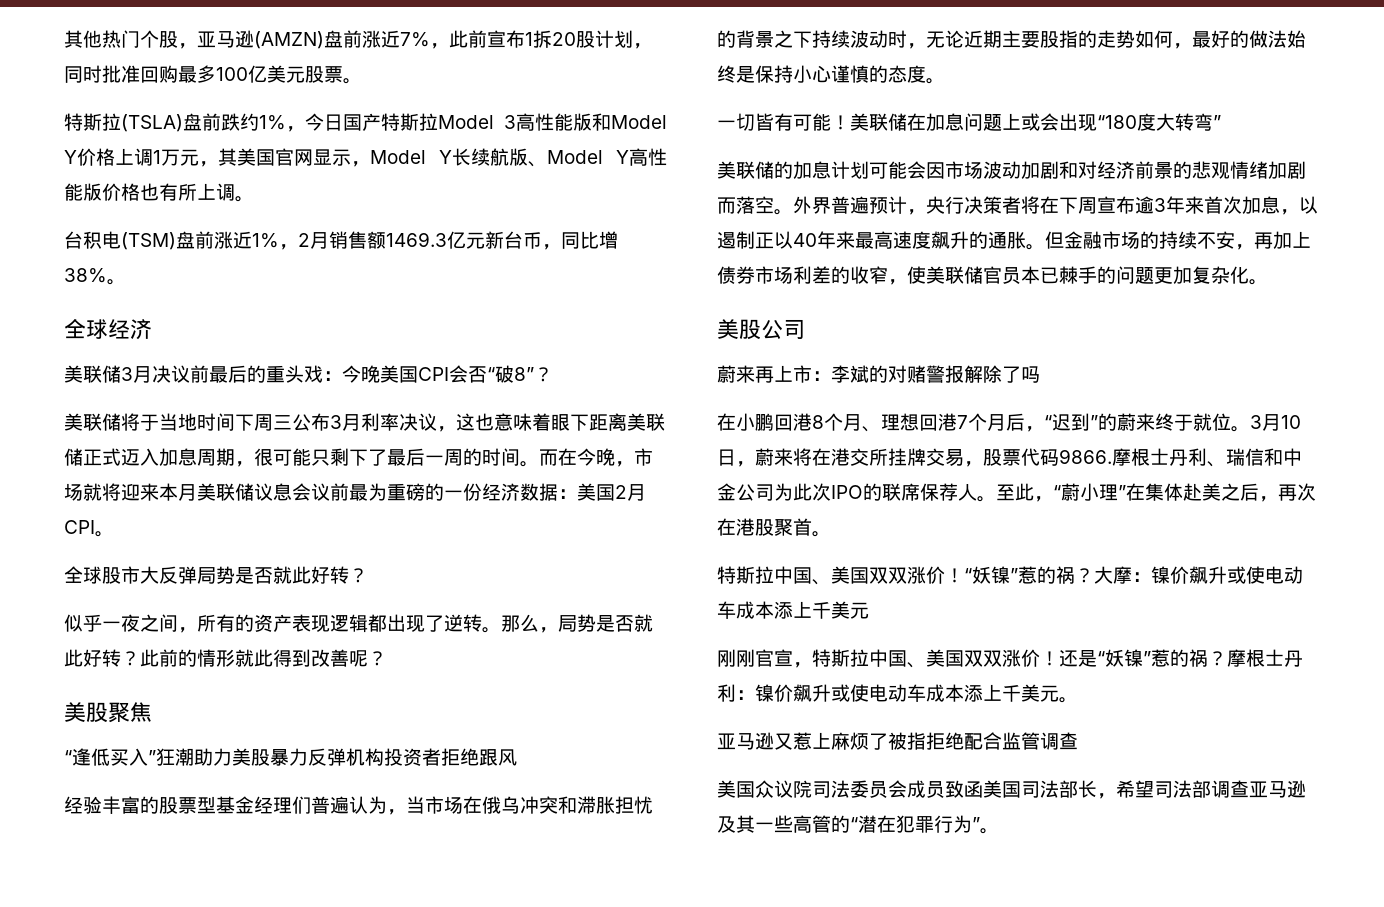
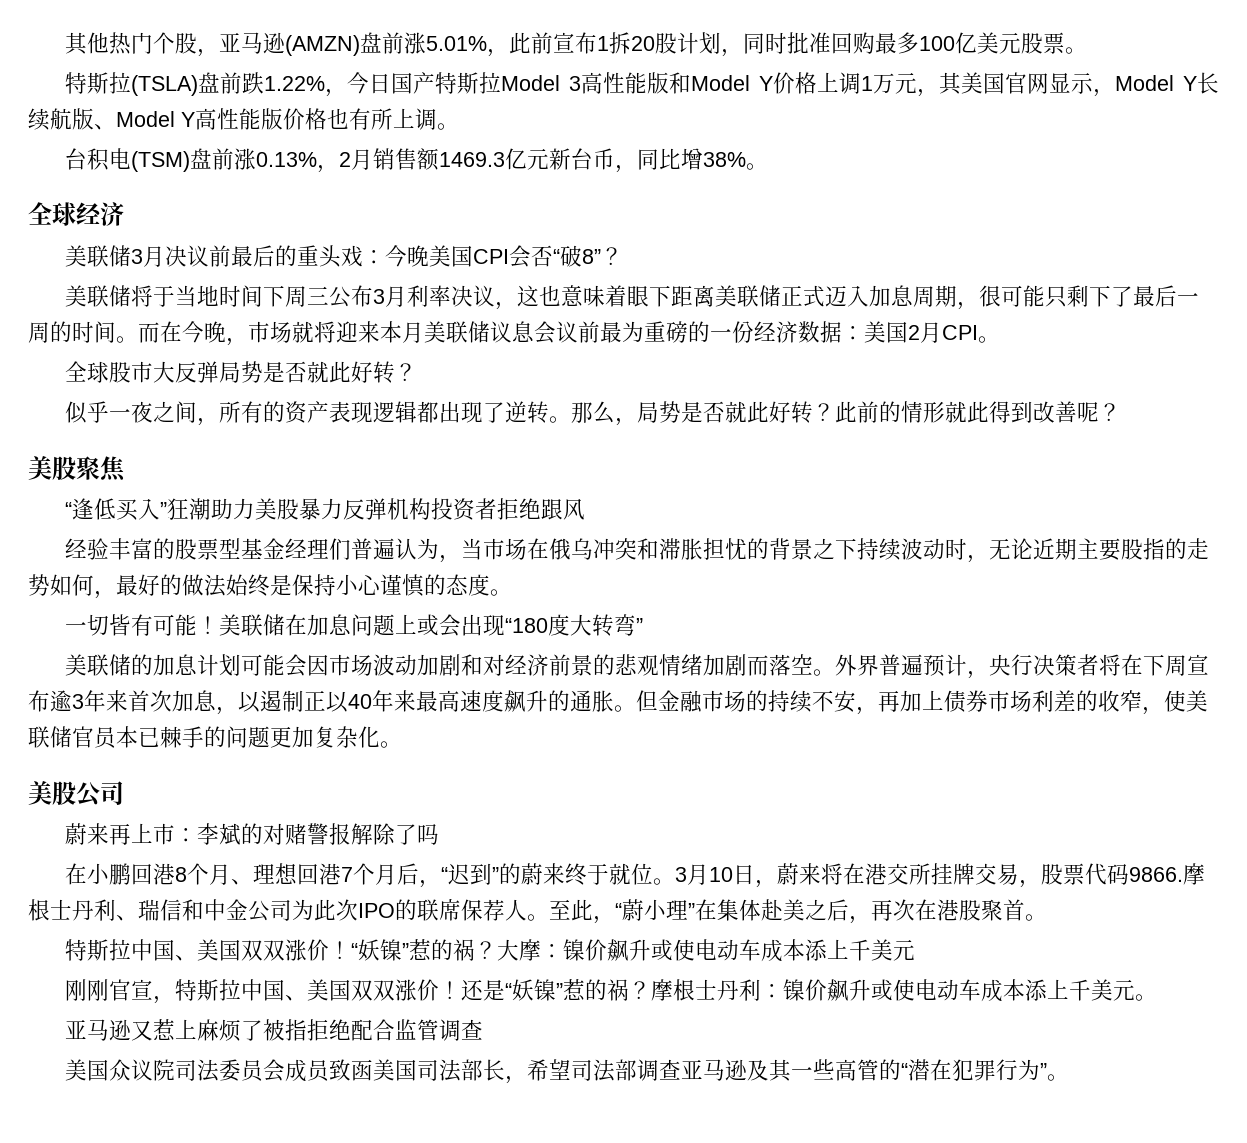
- 其他热门个股，亚马逊(AMZN)盘前涨近7%，此前宣布1拆20股计划，同时批准回购最多100亿美元股票。
+ 其他热门个股，亚马逊(AMZN)盘前涨5.01%，此前宣布1拆20股计划，同时批准回购最多100亿美元股票。
- 特斯拉(TSLA)盘前跌约1%，今日国产特斯拉Model 3高性能版和Model Y价格上调1万元，其美国官网显示，Model Y长续航版、Model Y高性能版价格也有所上调。
+ 特斯拉(TSLA)盘前跌1.22%，今日国产特斯拉Model 3高性能版和Model Y价格上调1万元，其美国官网显示，Model Y长续航版、Model Y高性能版价格也有所上调。
- 台积电(TSM)盘前涨近1%，2月销售额1469.3亿元新台币，同比增38%。
+ 台积电(TSM)盘前涨0.13%，2月销售额1469.3亿元新台币，同比增38%。

